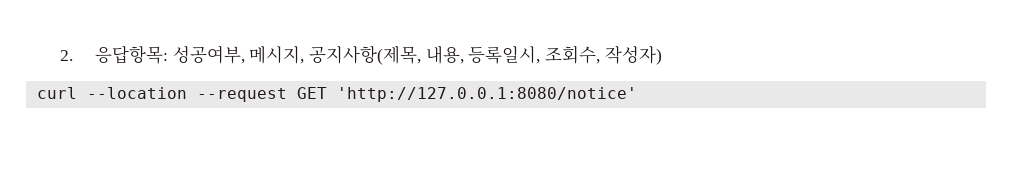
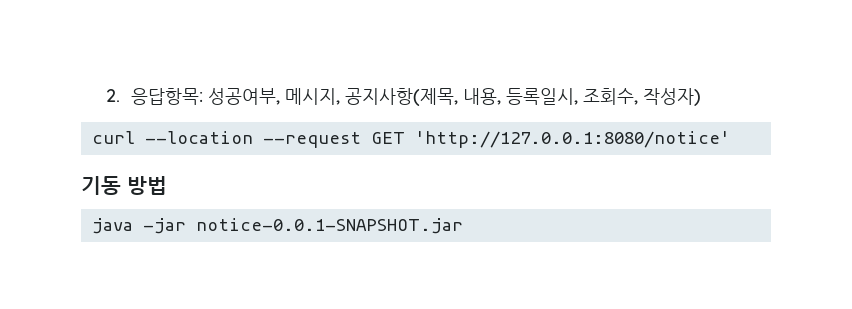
+ 기동 방법
+ java -jar notice-0.0.1-SNAPSHOT.jar

